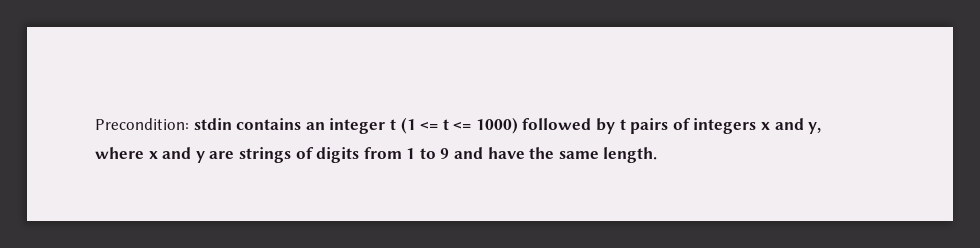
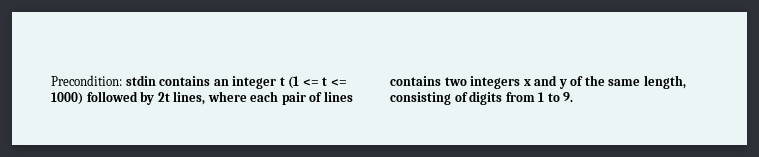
- Precondition: stdin contains an integer t (1 <= t <= 1000) followed by t pairs of integers x and y, where x and y are strings of digits from 1 to 9 and have the same length.
+ Precondition: stdin contains an integer t (1 <= t <= 1000) followed by 2t lines, where each pair of lines contains two integers x and y of the same length, consisting of digits from 1 to 9.

